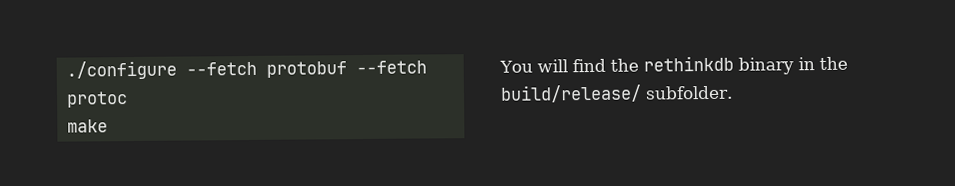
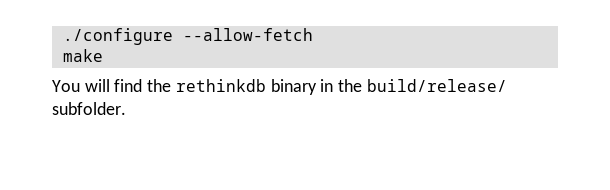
- ./configure --fetch protobuf --fetch protoc
+ ./configure --allow-fetch

